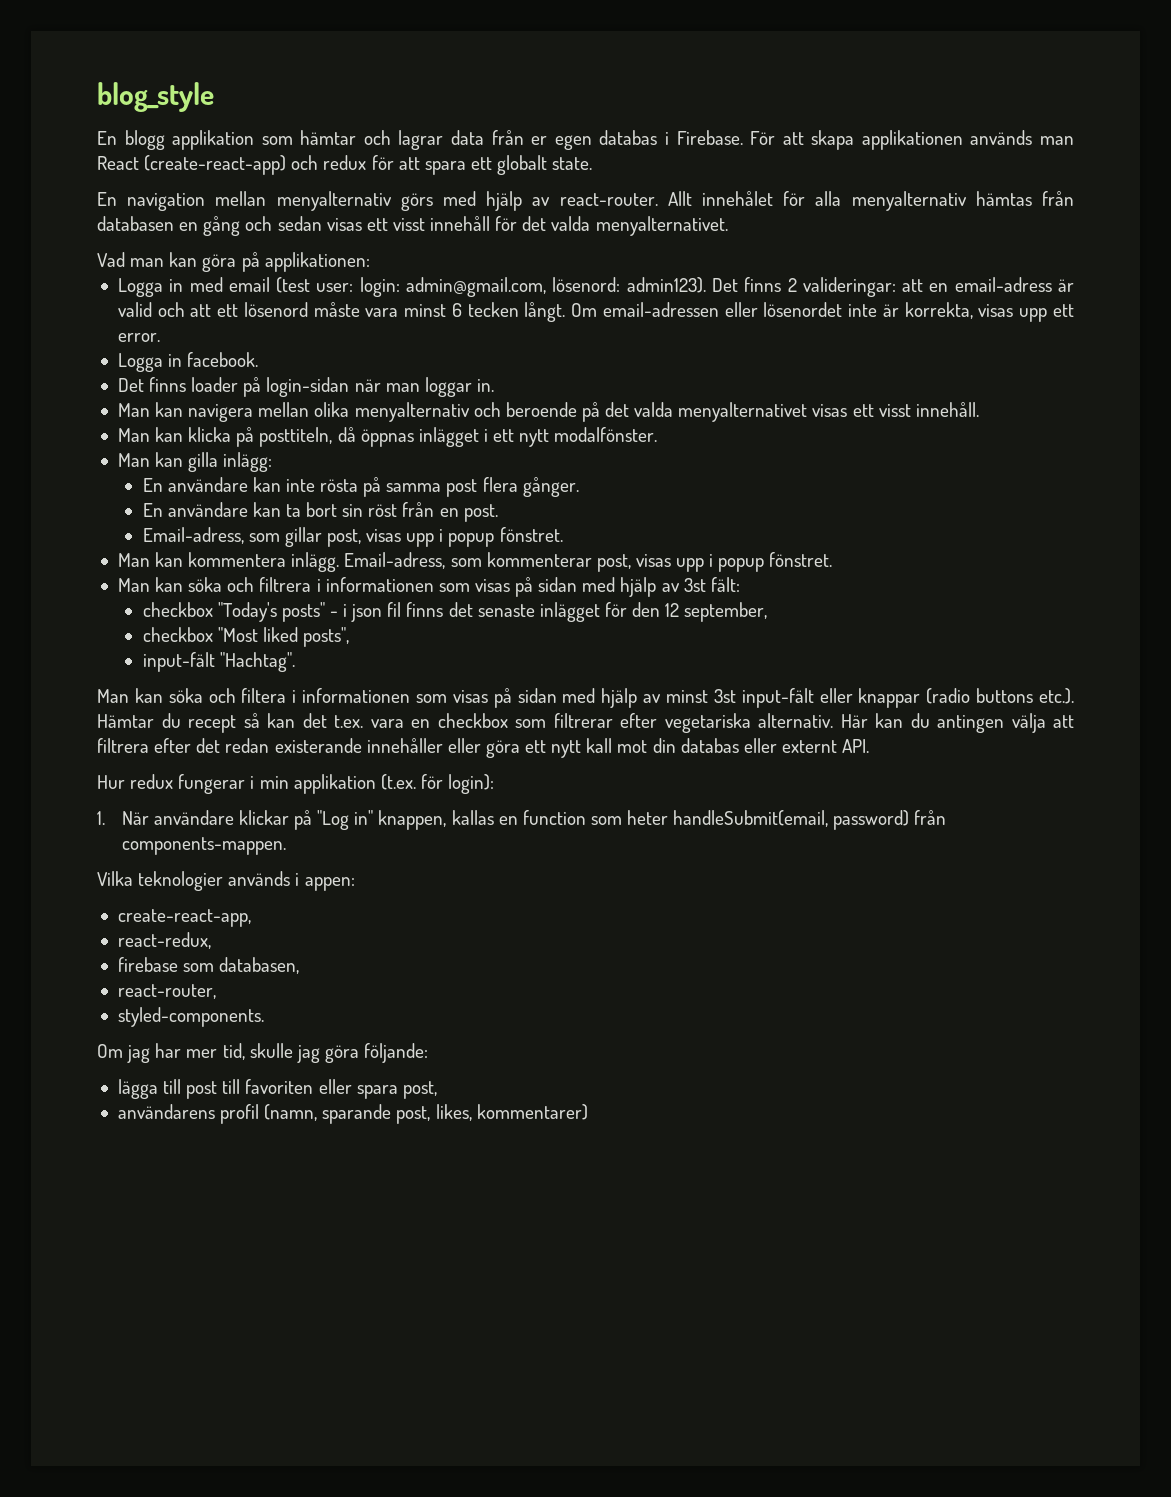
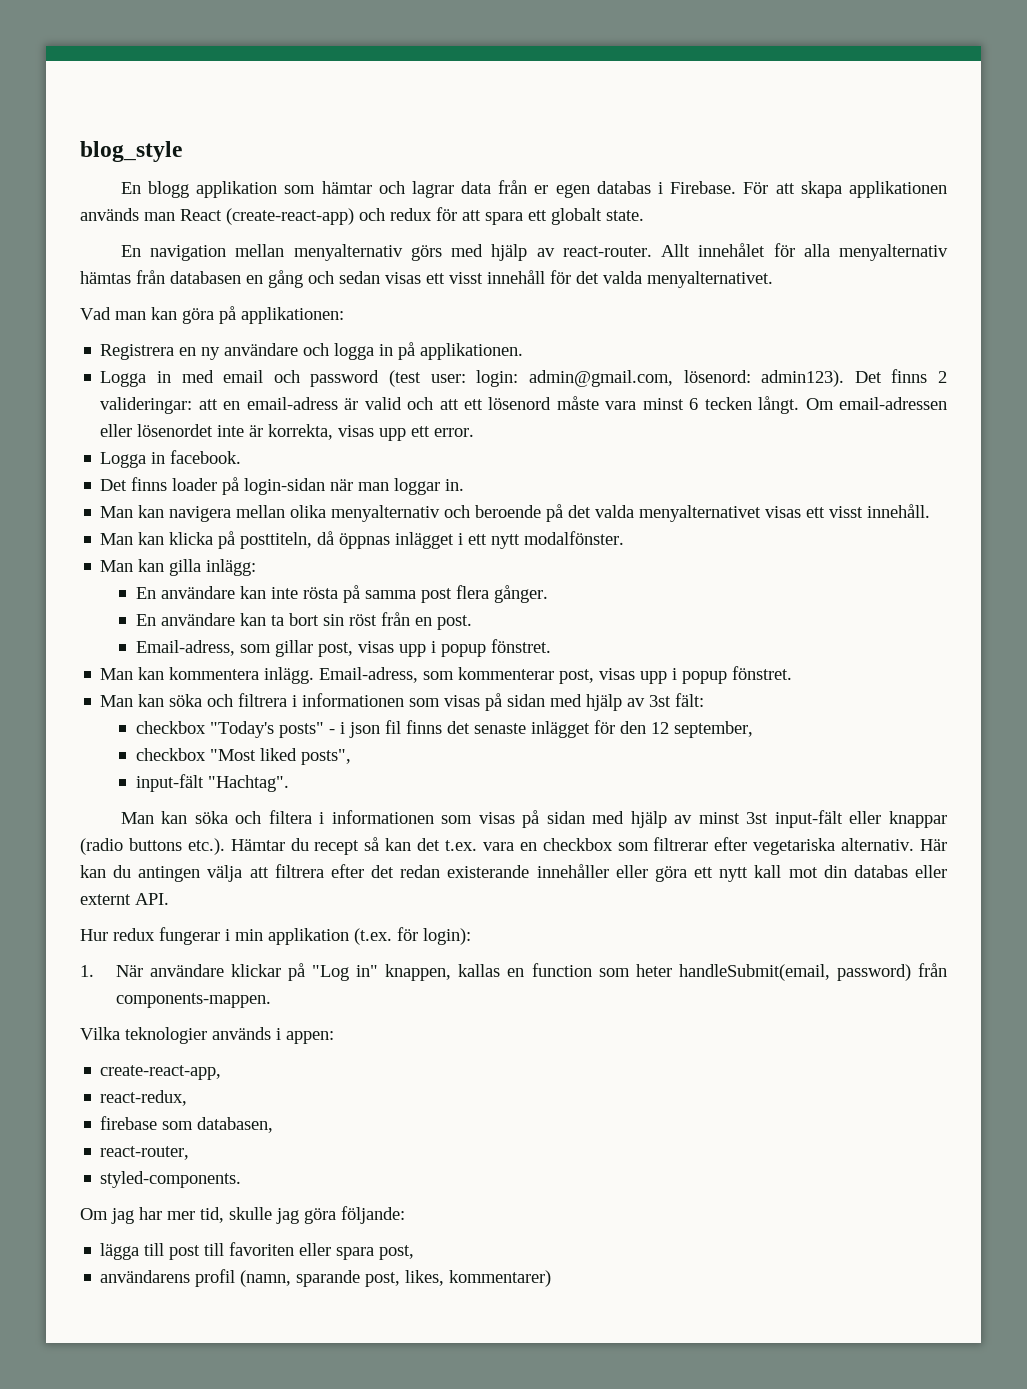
+ Registrera en ny användare och logga in på applikationen.
- Logga in med email (test user: login: admin@gmail.com, lösenord: admin123).
+ Logga in med email och password (test user: login: admin@gmail.com, lösenord: admin123).

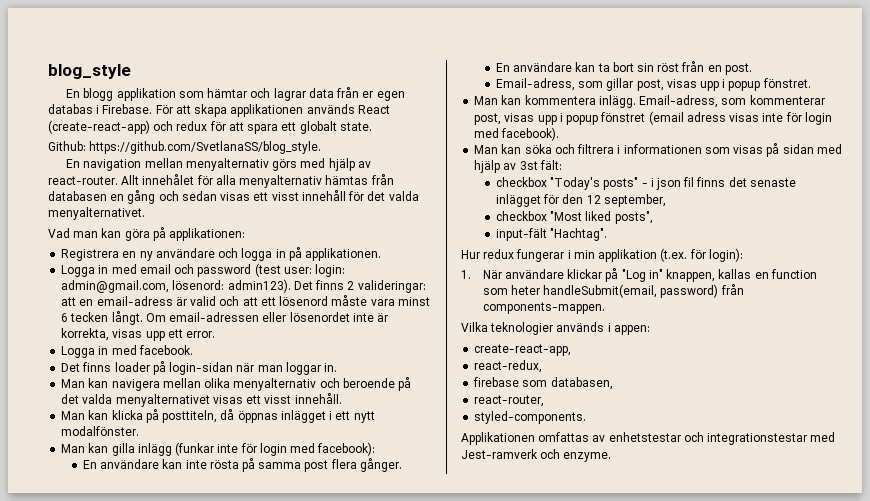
- För att skapa applikationen används man React (create-react-app) och redux för att spara ett globalt state.
+ För att skapa applikationen används React (create-react-app) och redux för att spara ett globalt state.
+ Github: https://github.com/SvetlanaSS/blog_style.
- Logga in facebook.
+ Logga in med facebook.
- Man kan gilla inlägg:
+ Man kan gilla inlägg (funkar inte för login med facebook):
- Email-adress, som kommenterar post, visas upp i popup fönstret.
+ Email-adress, som kommenterar post, visas upp i popup fönstret (email adress visas inte för login med facebook).
- Man kan söka och filtera i informationen som visas på sidan med hjälp av minst 3st input-fält eller knappar (radio buttons etc.). Hämtar du recept så kan det t.ex. vara en checkbox som filtrerar efter vegetariska alternativ. Här kan du antingen välja att filtrera efter det redan existerande innehåller eller göra ett nytt kall mot din databas eller externt API.
- Om jag har mer tid, skulle jag göra följande:
- lägga till post till favoriten eller spara post,
- användarens profil (namn, sparande post, likes, kommentarer)
+ Applikationen omfattas av enhetstestar och integrationstestar med Jest-ramverk och enzyme.

